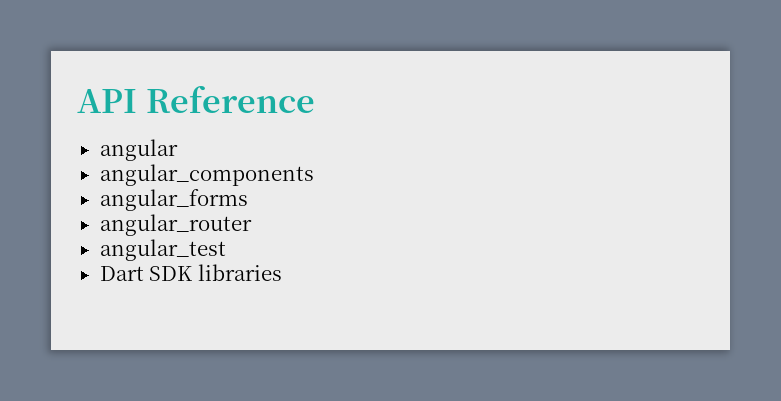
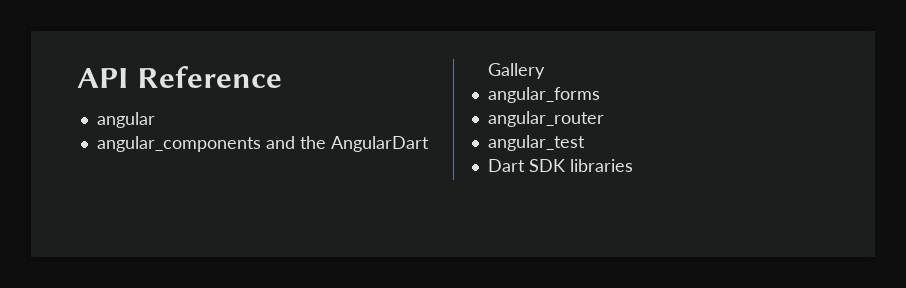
- angular_components
+ angular_components and the AngularDart Gallery

